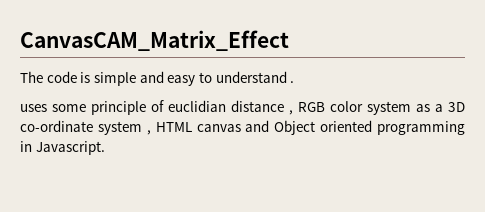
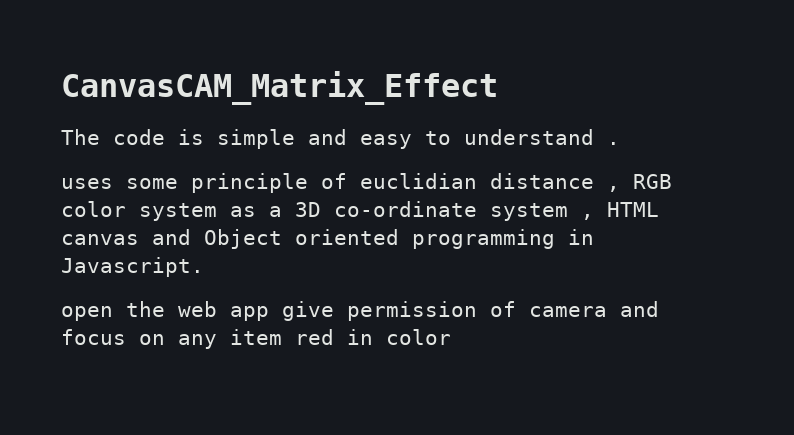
+ open the web app give permission of camera and focus on any item red in color

